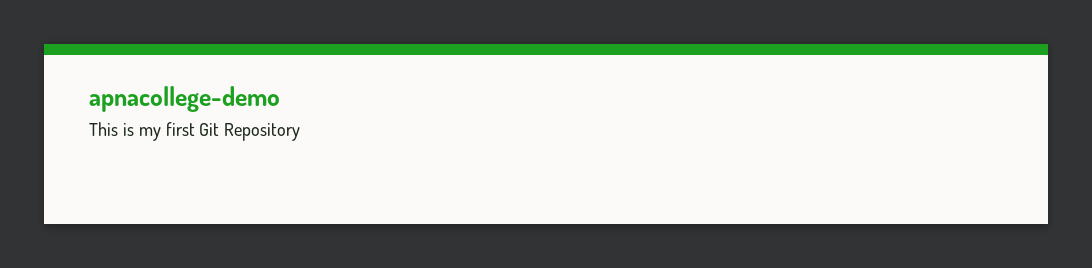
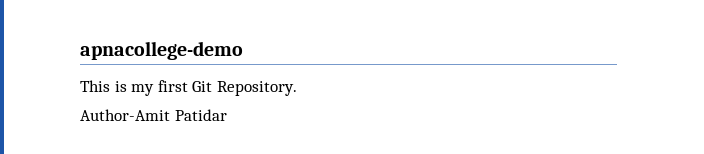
- This is my first Git Repository
+ This is my first Git Repository.
+ Author-Amit Patidar

